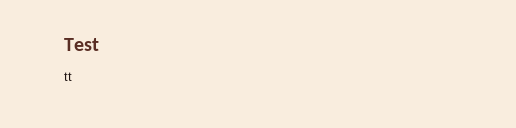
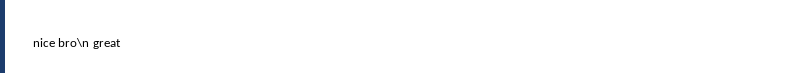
- Test
- tt
+ nice bro\n great

